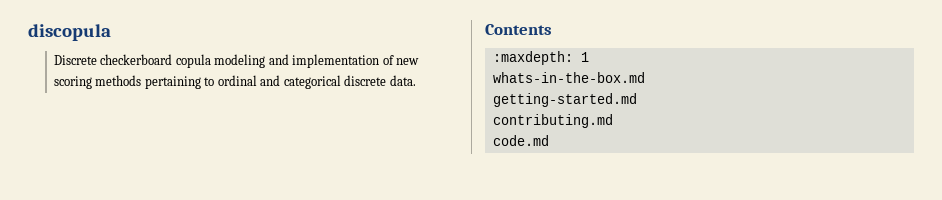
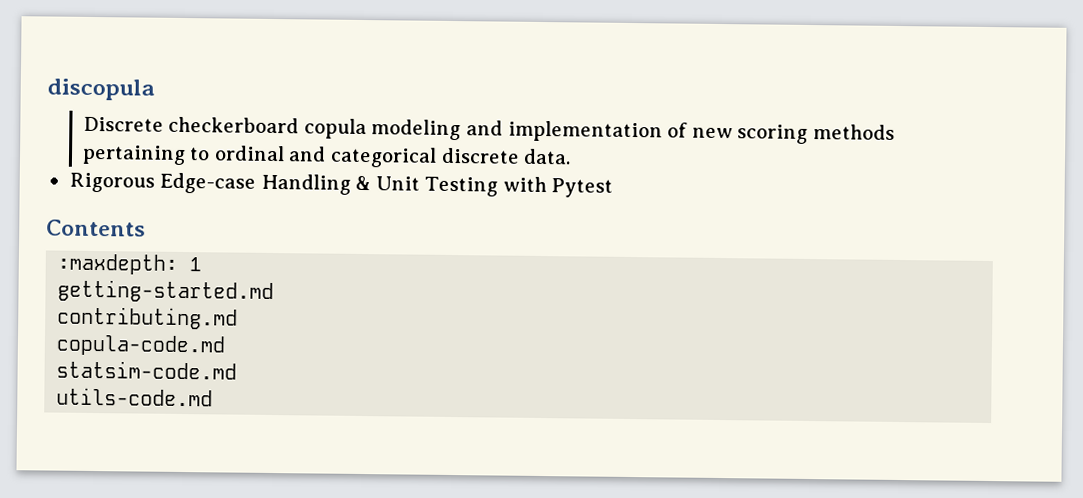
+ Rigorous Edge-case Handling & Unit Testing with Pytest
- whats-in-the-box.md
- code.md
+ copula-code.md
+ statsim-code.md
+ utils-code.md

